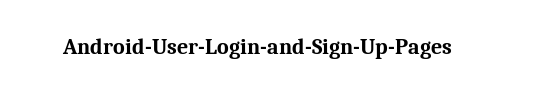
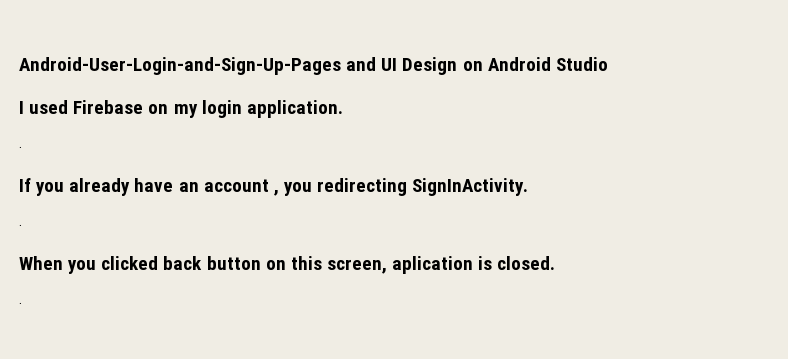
- Android-User-Login-and-Sign-Up-Pages
+ Android-User-Login-and-Sign-Up-Pages and UI Design on Android Studio
+ I used Firebase on my login application.
+ .
+ If you already have an account , you redirecting SignInActivity.
+ .
+ When you clicked back button on this screen, aplication is closed.
+ .

